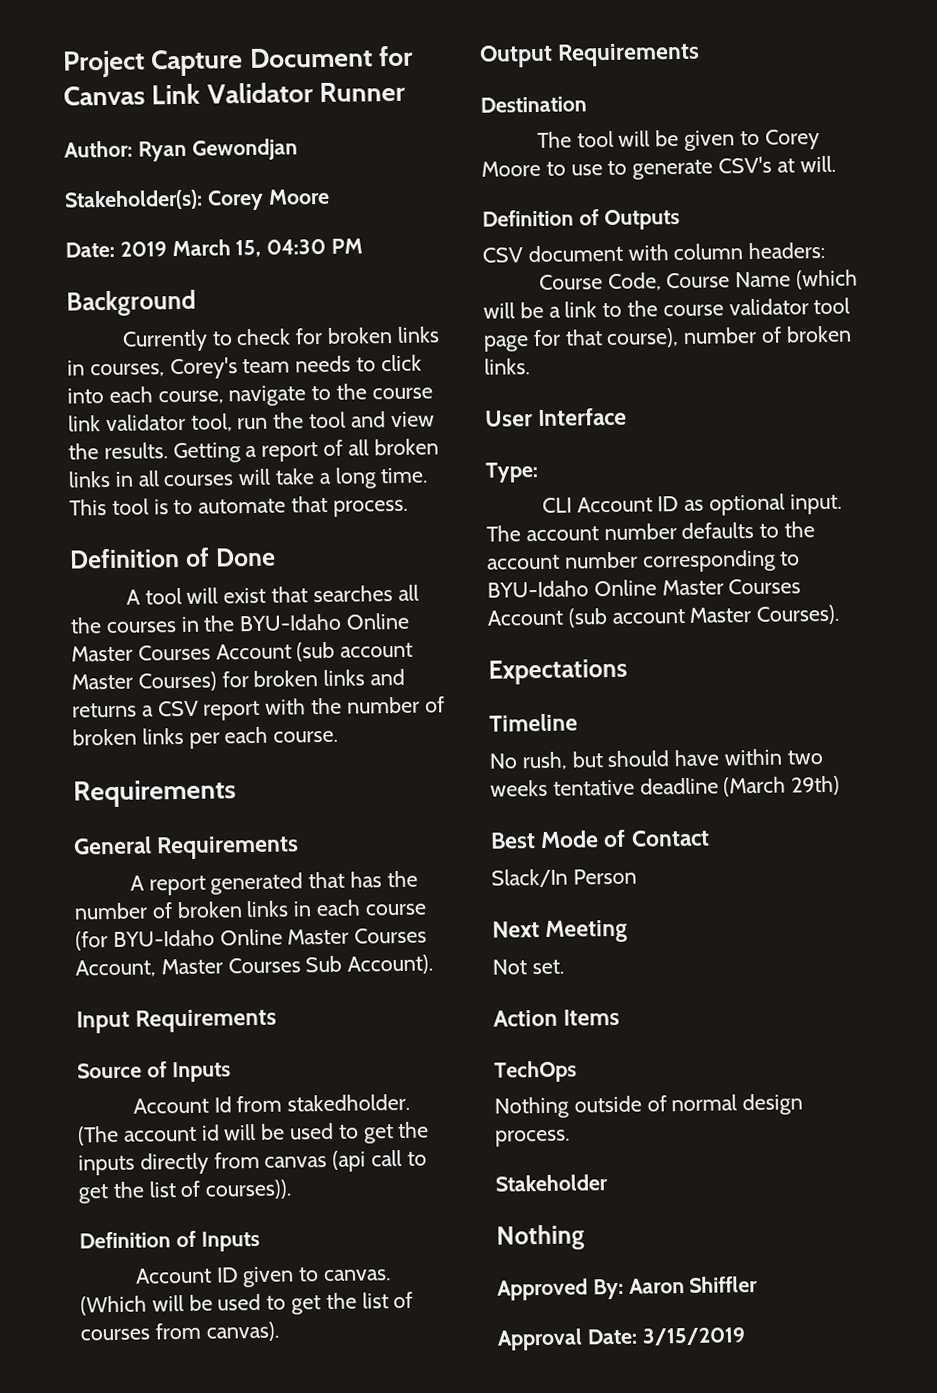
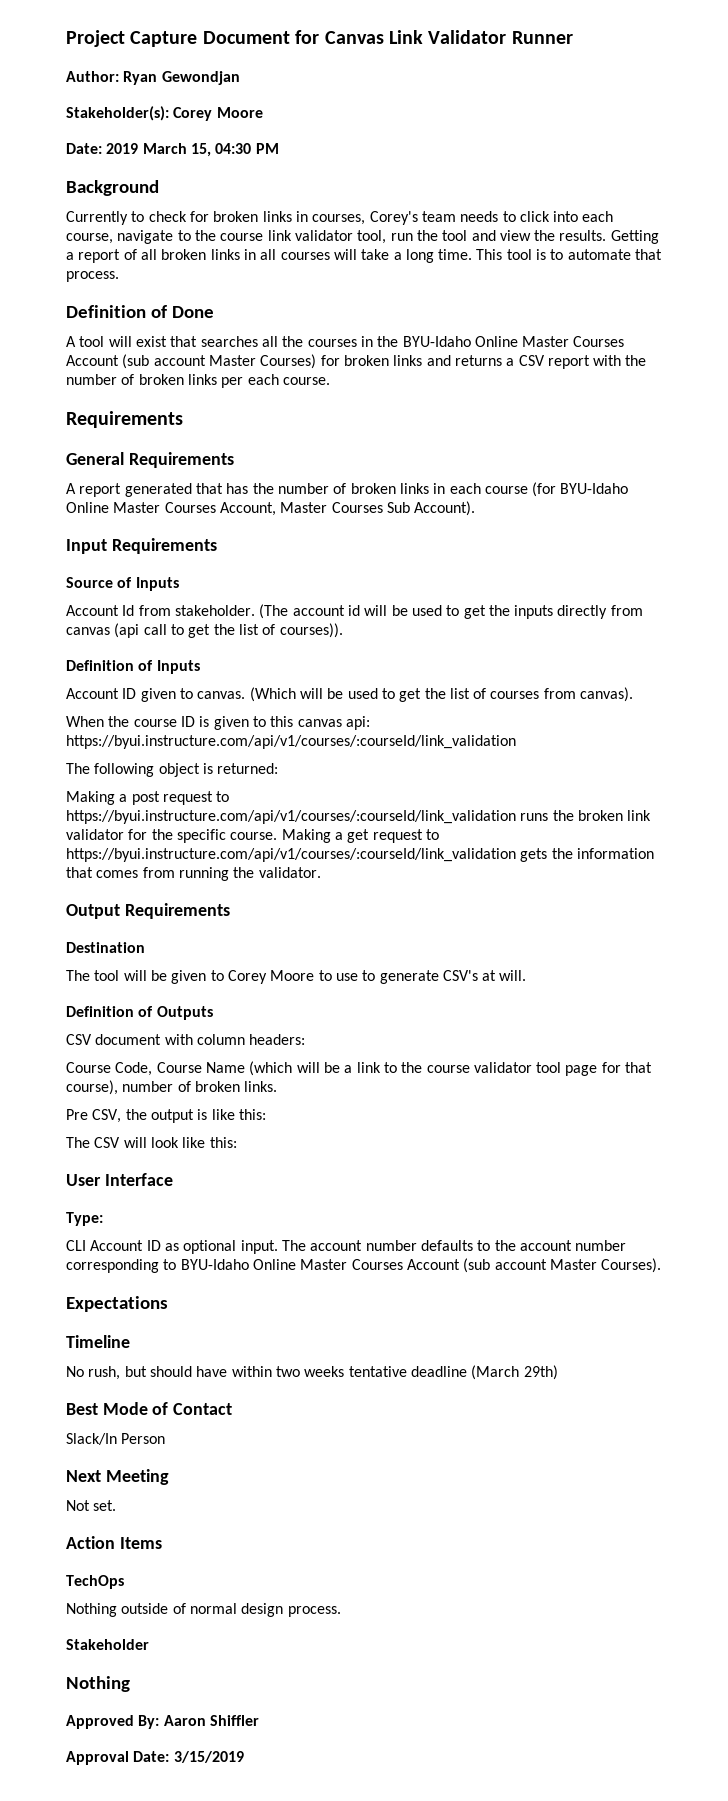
- Account Id from stakedholder.
+ Account Id from stakeholder.
+ When the course ID is given to this canvas api: https://byui.instructure.com/api/v1/courses/:courseId/link_validation
+ The following object is returned:
+ Making a post request to https://byui.instructure.com/api/v1/courses/:courseId/link_validation runs the broken link validator for the specific course. Making a get request to https://byui.instructure.com/api/v1/courses/:courseId/link_validation gets the information that comes from running the validator.
+ Pre CSV, the output is like this:
+ The CSV will look like this:

